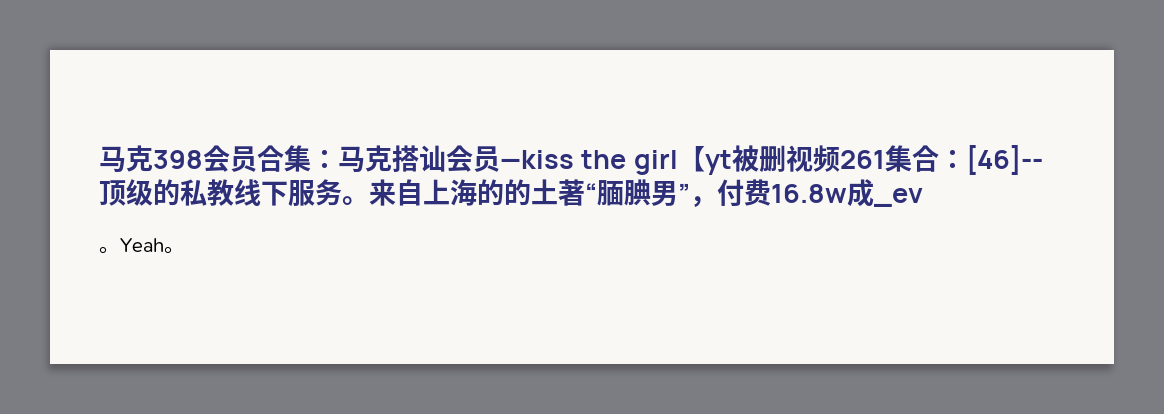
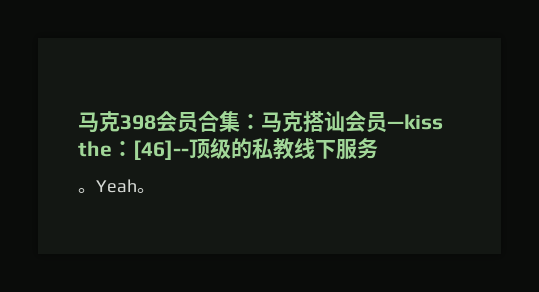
- 马克398会员合集：马克搭讪会员—kiss the girl【yt被删视频261集合：[46]--顶级的私教线下服务。来自上海的的土著“腼腆男”，付费16.8w成_ev
+ 马克398会员合集：马克搭讪会员—kiss the：[46]--顶级的私教线下服务

